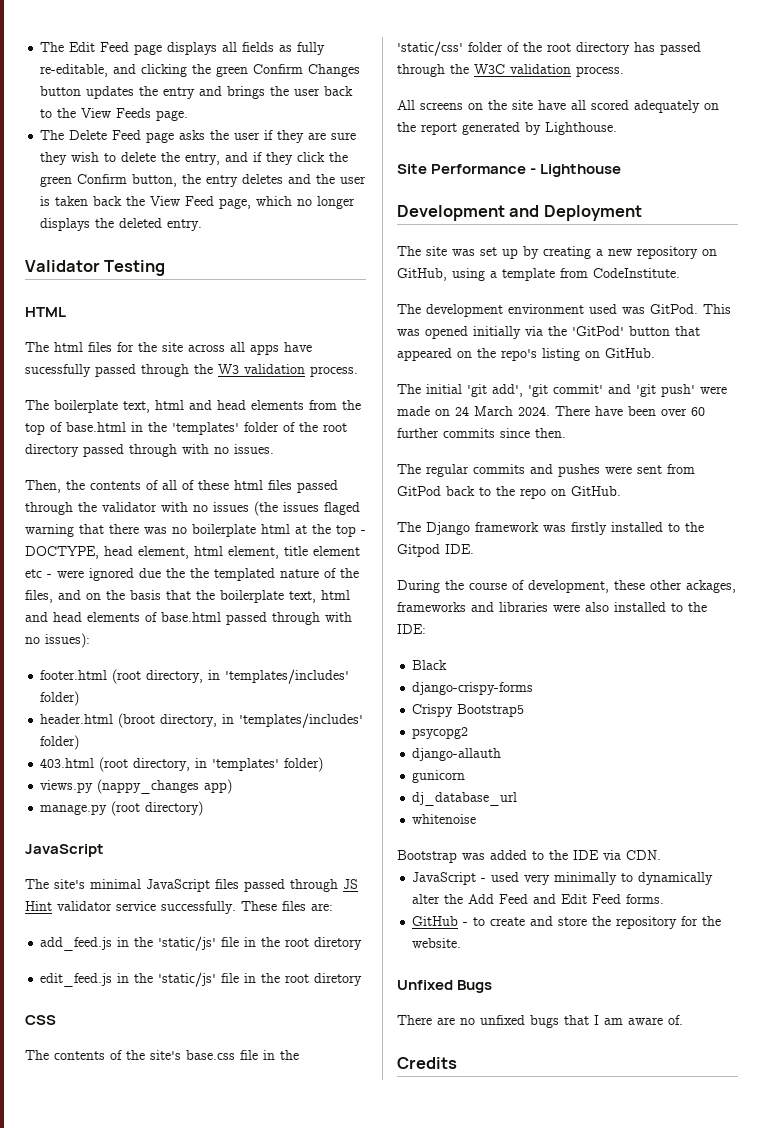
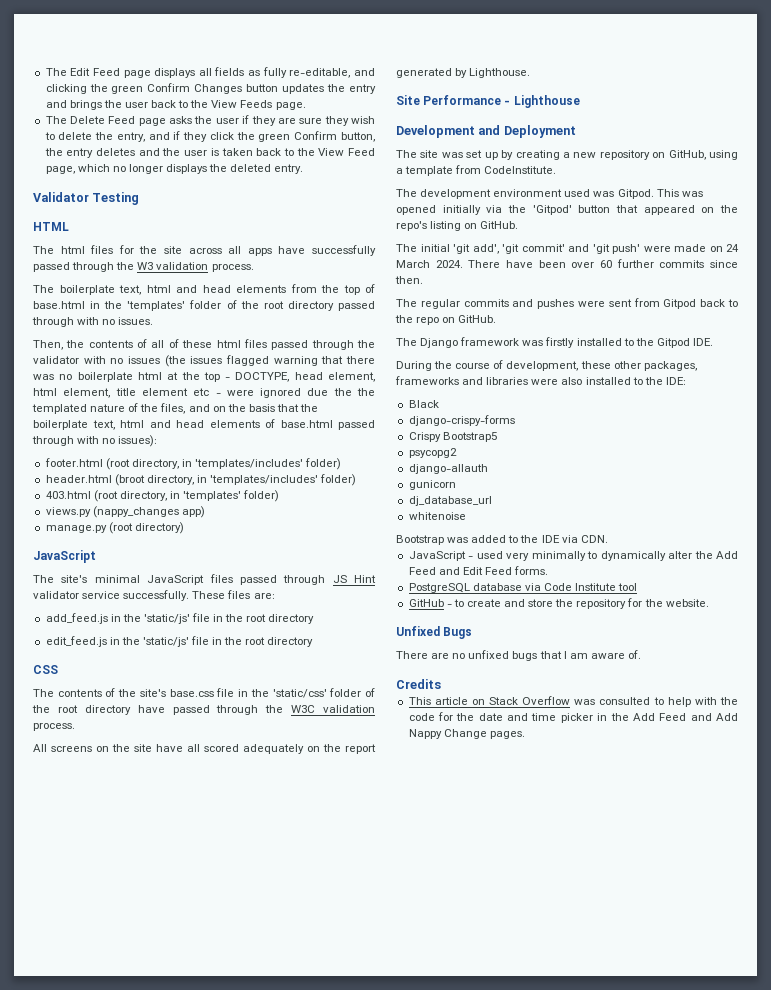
- The Delete Feed page asks the user if they are sure they wish to delete the entry, and if they click the green Confirm button, the entry deletes and the user is taken back the View Feed page, which no longer displays the deleted entry.
+ The Delete Feed page asks the user if they are sure they wish to delete the entry, and if they click the green Confirm button, the entry deletes and the user is taken back to the View Feed page, which no longer displays the deleted entry.
- The html files for the site across all apps have sucessfully passed through the W3 validation process.
+ The html files for the site across all apps have successfully passed through the W3 validation process.
- Then, the contents of all of these html files passed through the validator with no issues (the issues flaged warning that there was no boilerplate html at the top - DOCTYPE, head element, html element, title element etc - were ignored due the the templated nature of the files, and on the basis that the boilerplate text, html and head elements of base.html passed through with no issues):
+ Then, the contents of all of these html files passed through the validator with no issues (the issues flagged warning that there was no boilerplate html at the top - DOCTYPE, head element, html element, title element etc - were ignored due the the templated nature of the files, and on the basis that the boilerplate text, html and head elements of base.html passed through with no issues):
- add_feed.js in the 'static/js' file in the root diretory
+ add_feed.js in the 'static/js' file in the root directory
- edit_feed.js in the 'static/js' file in the root diretory
+ edit_feed.js in the 'static/js' file in the root directory
- The contents of the site's base.css file in the 'static/css' folder of the root directory has passed through the W3C validation process.
+ The contents of the site's base.css file in the 'static/css' folder of the root directory have passed through the W3C validation process.
- The development environment used was GitPod.
+ The development environment used was Gitpod.
- This was opened initially via the 'GitPod' button that appeared on the repo's listing on GitHub.
+ This was opened initially via the 'Gitpod' button that appeared on the repo's listing on GitHub.
- The regular commits and pushes were sent from GitPod back to the repo on GitHub.
+ The regular commits and pushes were sent from Gitpod back to the repo on GitHub.
- During the course of development, these other ackages, frameworks and libraries were also installed to the IDE:
+ During the course of development, these other packages, frameworks and libraries were also installed to the IDE:
+ PostgreSQL database via Code Institute tool
+ This article on Stack Overflow was consulted to help with the code for the date and time picker in the Add Feed and Add Nappy Change pages.

